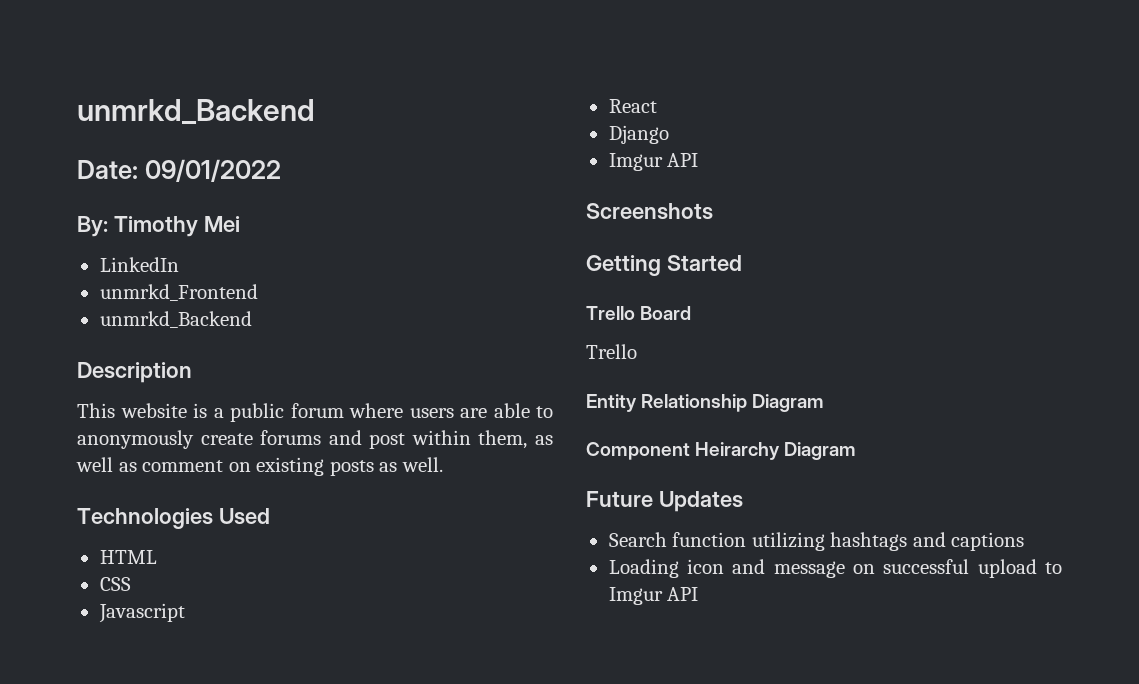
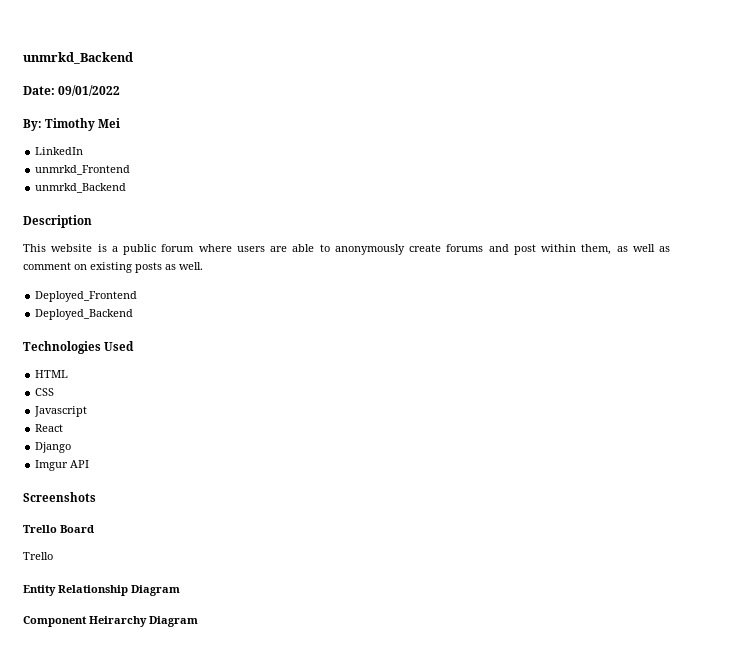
+ Deployed_Frontend
+ Deployed_Backend
- Getting Started
- Future Updates
- Search function utilizing hashtags and captions
- Loading icon and message on successful upload to Imgur API

